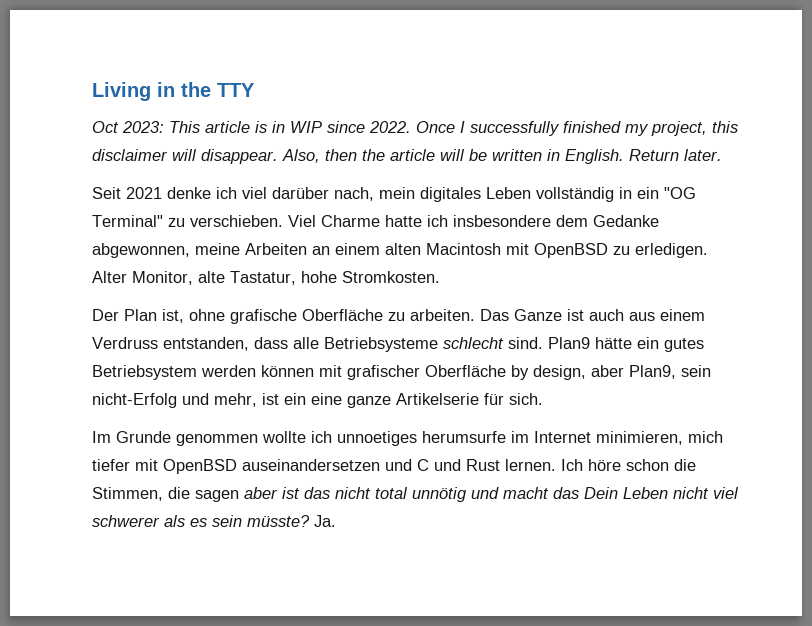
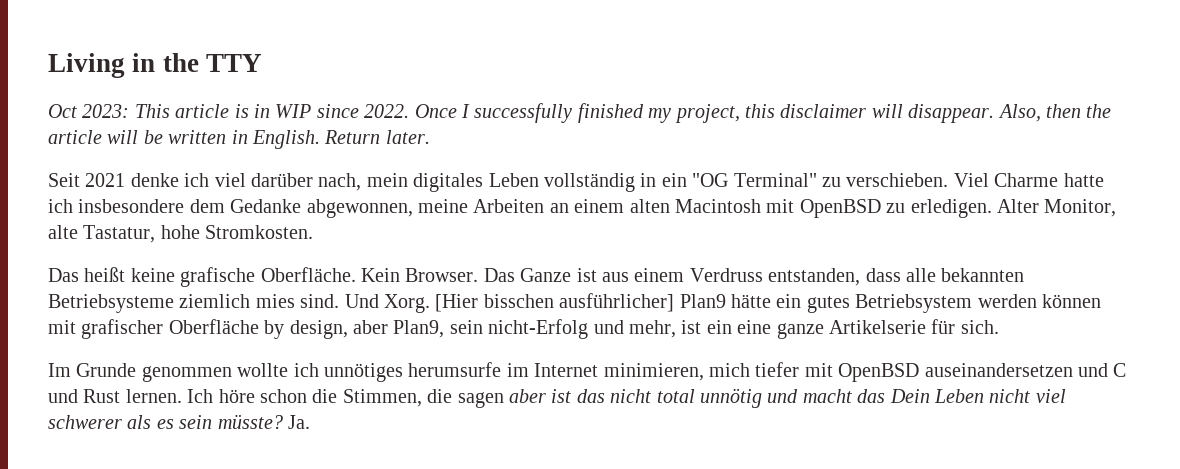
- Der Plan ist, ohne grafische Oberfläche zu arbeiten.
+ Das heißt keine grafische Oberfläche. Kein Browser.
- Das Ganze ist auch aus einem Verdruss entstanden, dass alle Betriebsysteme schlecht sind. Plan9 hätte ein gutes Betriebsystem werden können mit grafischer Oberfläche by design, aber Plan9, sein nicht-Erfolg und mehr, ist ein eine ganze Artikelserie für sich.
+ Das Ganze ist aus einem Verdruss entstanden, dass alle bekannten Betriebsysteme ziemlich mies sind. Und Xorg. [Hier bisschen ausführlicher] Plan9 hätte ein gutes Betriebsystem werden können mit grafischer Oberfläche by design, aber Plan9, sein nicht-Erfolg und mehr, ist ein eine ganze Artikelserie für sich.
- Im Grunde genommen wollte ich unnoetiges herumsurfe im Internet minimieren, mich tiefer mit OpenBSD auseinandersetzen und C und Rust lernen.
+ Im Grunde genommen wollte ich unnötiges herumsurfe im Internet minimieren, mich tiefer mit OpenBSD auseinandersetzen und C und Rust lernen.

